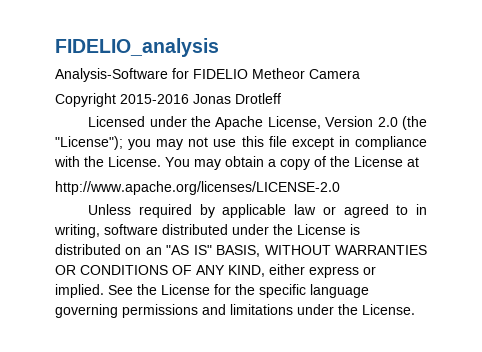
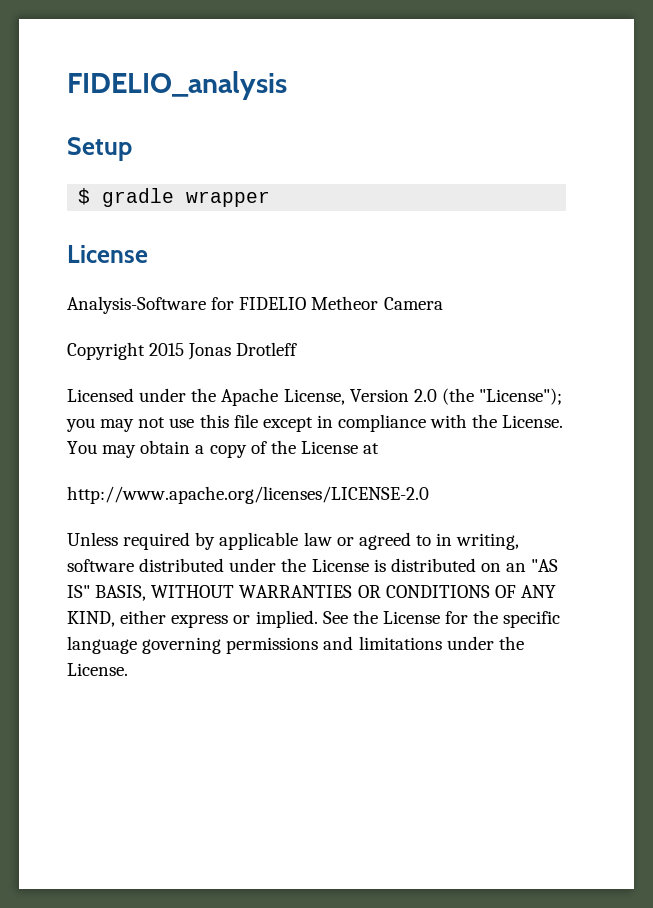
+ Setup
+ $ gradle wrapper
+ License
- Copyright 2015-2016 Jonas Drotleff
+ Copyright 2015 Jonas Drotleff

